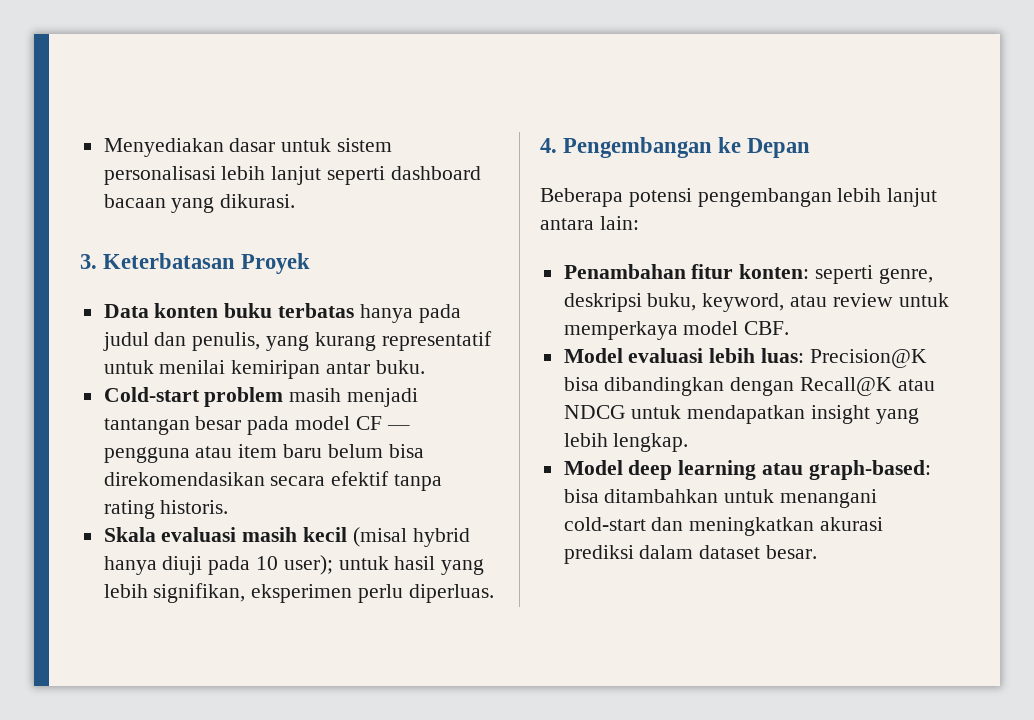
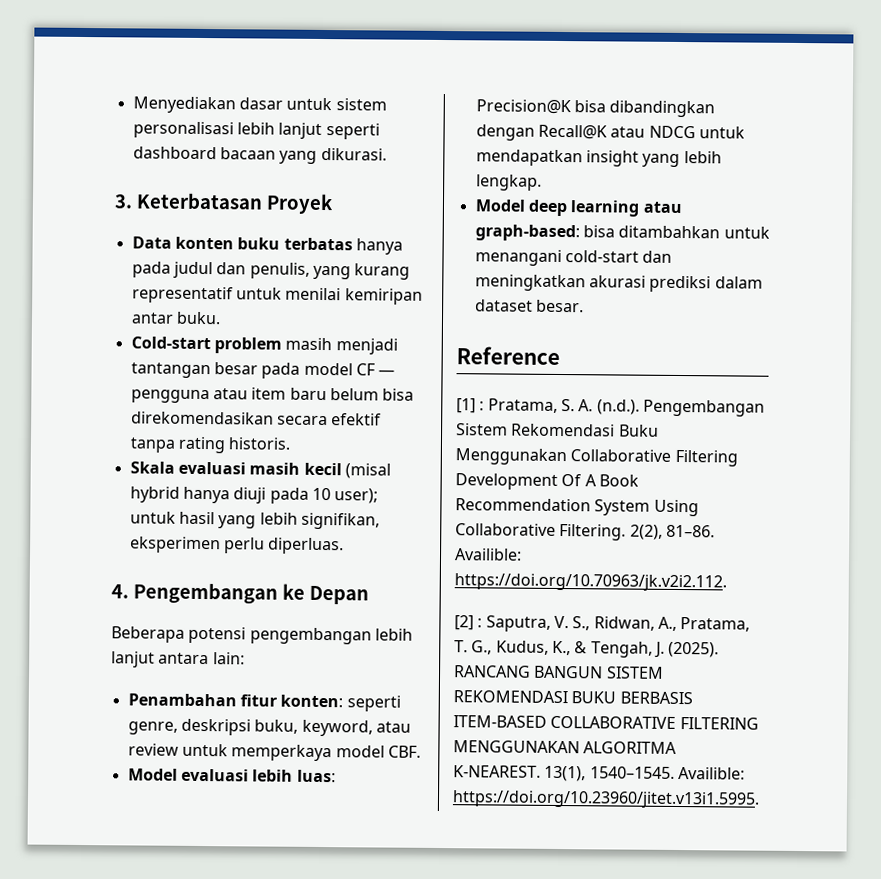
+ Reference
+ [1] : Pratama, S. A. (n.d.). Pengembangan Sistem Rekomendasi Buku Menggunakan Collaborative Filtering Development Of A Book Recommendation System Using Collaborative Filtering. 2(2), 81–86. Availible: https://doi.org/10.70963/jk.v2i2.112.
+ [2] : Saputra, V. S., Ridwan, A., Pratama, T. G., Kudus, K., & Tengah, J. (2025). RANCANG BANGUN SISTEM REKOMENDASI BUKU BERBASIS ITEM-BASED COLLABORATIVE FILTERING MENGGUNAKAN ALGORITMA K-NEAREST. 13(1), 1540–1545. Availible: https://doi.org/10.23960/jitet.v13i1.5995.

